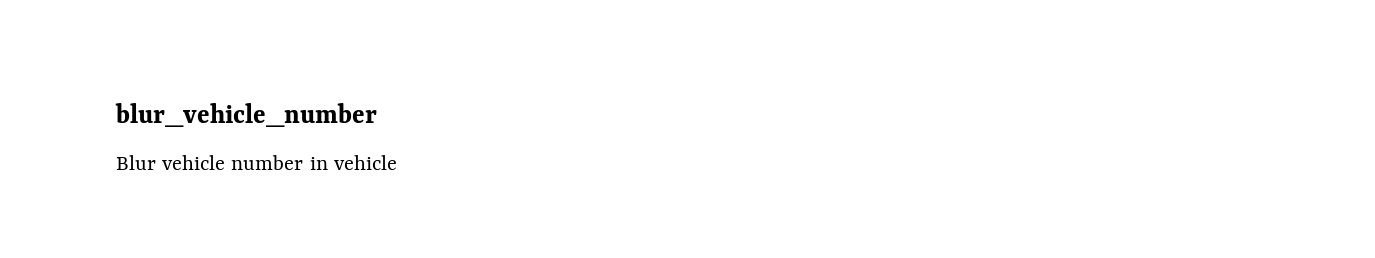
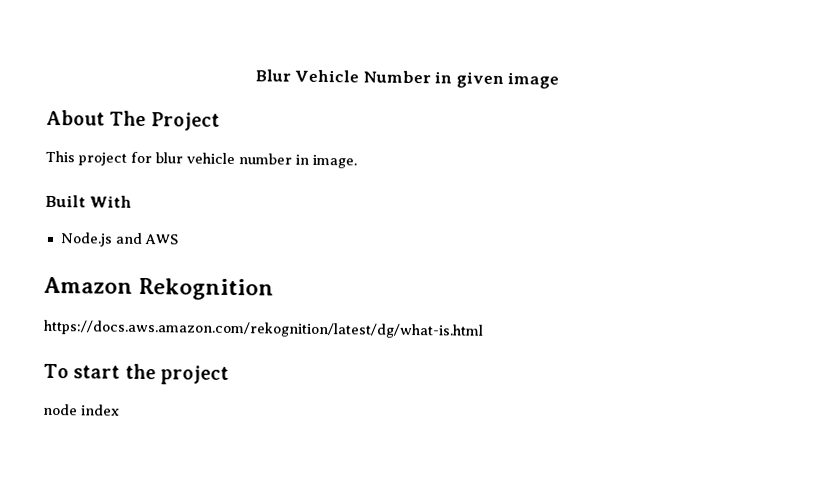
- blur_vehicle_number
- Blur vehicle number in vehicle
+ Blur Vehicle Number in given image
+ About The Project
+ This project for blur vehicle number in image.
+ Built With
+ Node.js and AWS
+ Amazon Rekognition
+ https://docs.aws.amazon.com/rekognition/latest/dg/what-is.html
+ To start the project
+ node index

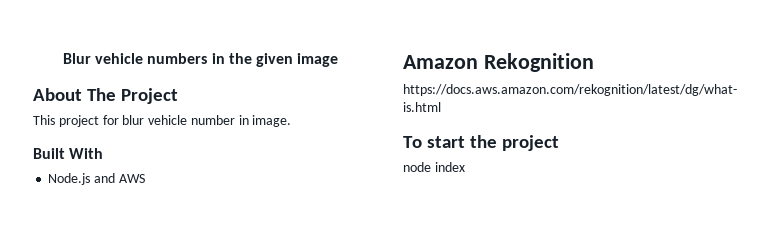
- Blur Vehicle Number in given image
+ Blur vehicle numbers in the given image

